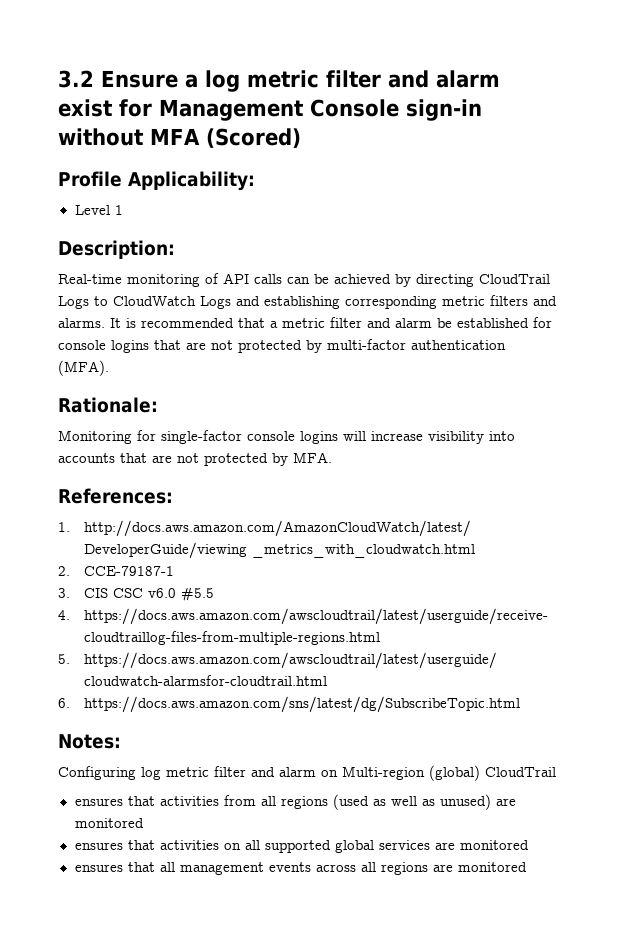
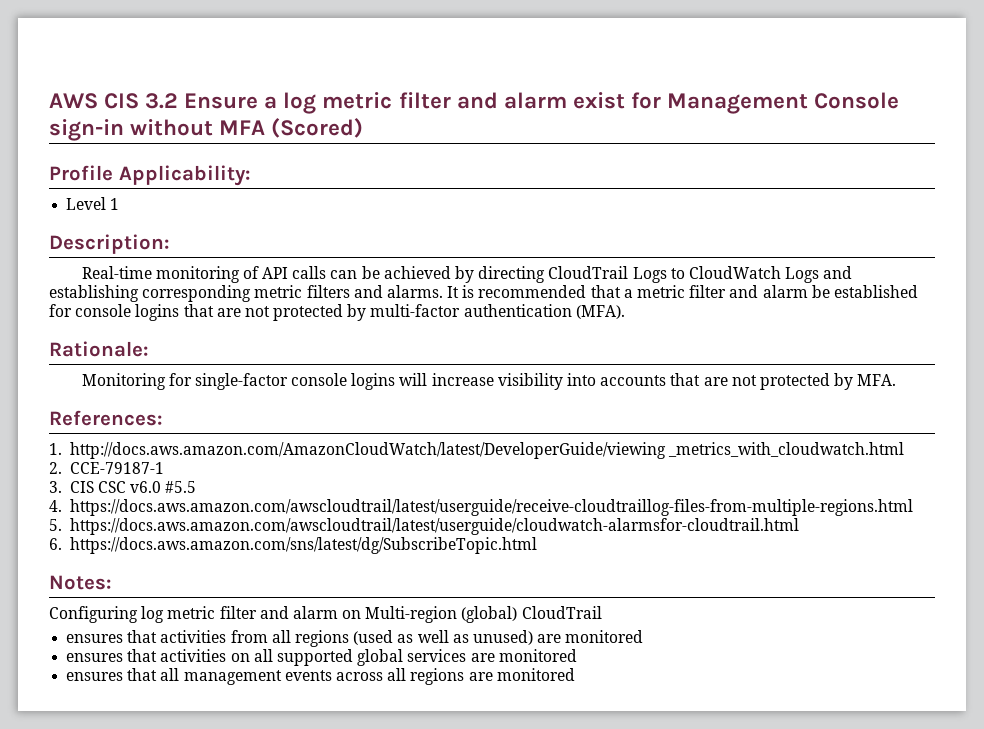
- 3.2 Ensure a log metric filter and alarm exist for Management Console sign-in without MFA (Scored)
+ AWS CIS 3.2 Ensure a log metric filter and alarm exist for Management Console sign-in without MFA (Scored)

